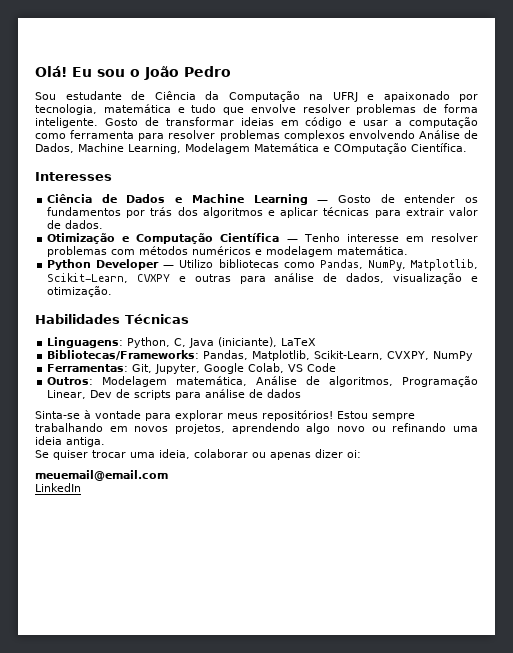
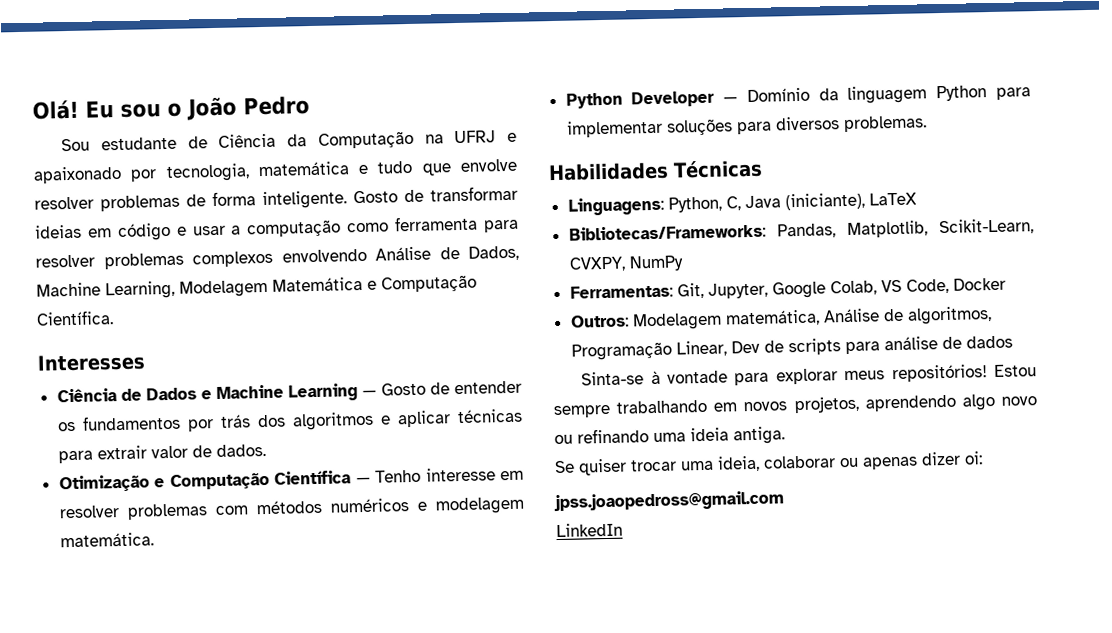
- Gosto de transformar ideias em código e usar a computação como ferramenta para resolver problemas complexos envolvendo Análise de Dados, Machine Learning, Modelagem Matemática e COmputação Científica.
+ Gosto de transformar ideias em código e usar a computação como ferramenta para resolver problemas complexos envolvendo Análise de Dados, Machine Learning, Modelagem Matemática e Computação Científica.
- Python Developer — Utilizo bibliotecas como Pandas, NumPy, Matplotlib, Scikit-Learn, CVXPY e outras para análise de dados, visualização e otimização.
+ Python Developer — Domínio da linguagem Python para implementar soluções para diversos problemas.
- Ferramentas: Git, Jupyter, Google Colab, VS Code
+ Ferramentas: Git, Jupyter, Google Colab, VS Code, Docker
- meuemail@email.com
+ jpss.joaopedross@gmail.com

